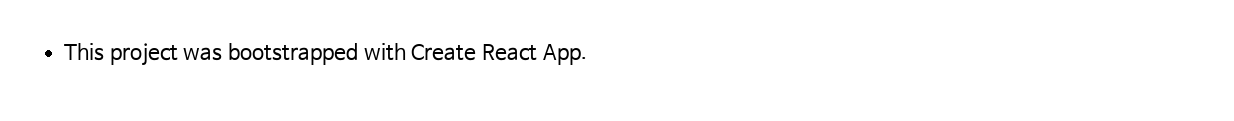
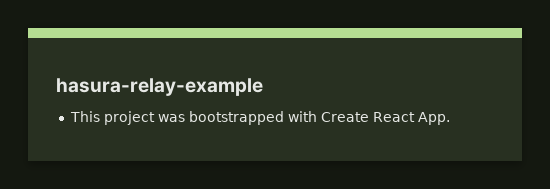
+ hasura-relay-example

